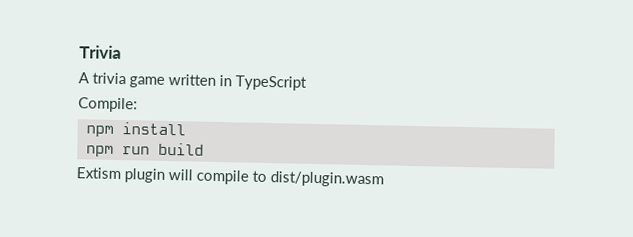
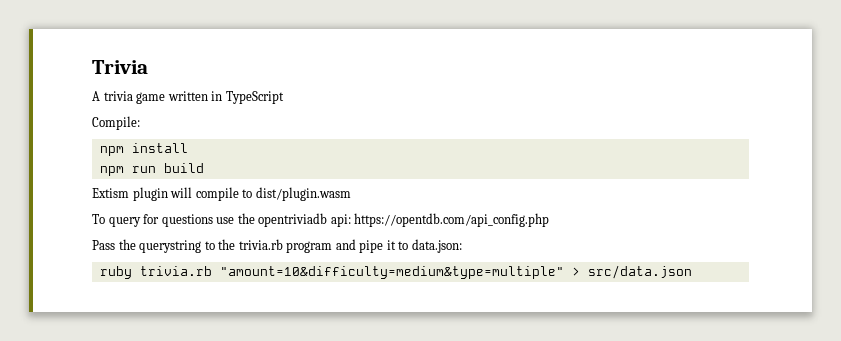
+ To query for questions use the opentriviadb api: https://opentdb.com/api_config.php
+ Pass the querystring to the trivia.rb program and pipe it to data.json:
+ ruby trivia.rb "amount=10&difficulty=medium&type=multiple" > src/data.json

